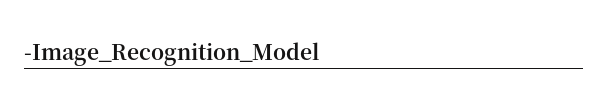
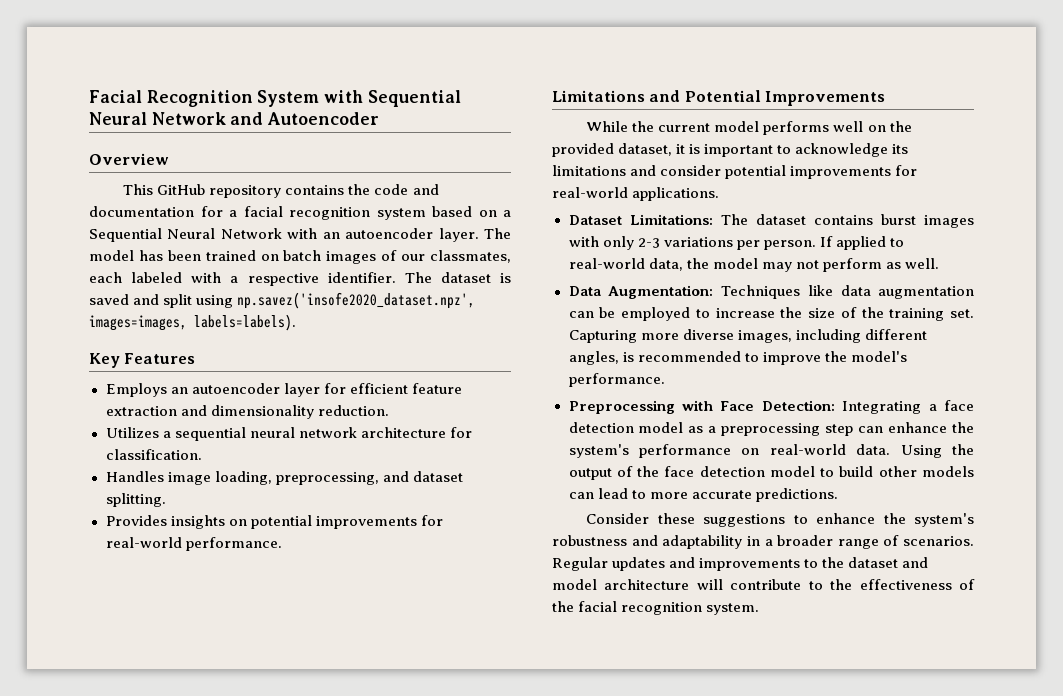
- -Image_Recognition_Model
+ Facial Recognition System with Sequential Neural Network and Autoencoder
+ Overview
+ This GitHub repository contains the code and documentation for a facial recognition system based on a Sequential Neural Network with an autoencoder layer. The model has been trained on batch images of our classmates, each labeled with a respective identifier. The dataset is saved and split using np.savez('insofe2020_dataset.npz', images=images, labels=labels).
+ Key Features
+ Employs an autoencoder layer for efficient feature extraction and dimensionality reduction.
+ Utilizes a sequential neural network architecture for classification.
+ Handles image loading, preprocessing, and dataset splitting.
+ Provides insights on potential improvements for real-world performance.
+ Limitations and Potential Improvements
+ While the current model performs well on the provided dataset, it is important to acknowledge its limitations and consider potential improvements for real-world applications.
+ Dataset Limitations: The dataset contains burst images with only 2-3 variations per person. If applied to real-world data, the model may not perform as well.
+ Data Augmentation: Techniques like data augmentation can be employed to increase the size of the training set. Capturing more diverse images, including different angles, is recommended to improve the model's performance.
+ Preprocessing with Face Detection: Integrating a face detection model as a preprocessing step can enhance the system's performance on real-world data. Using the output of the face detection model to build other models can lead to more accurate predictions.
+ Consider these suggestions to enhance the system's robustness and adaptability in a broader range of scenarios. Regular updates and improvements to the dataset and model architecture will contribute to the effectiveness of the facial recognition system.

